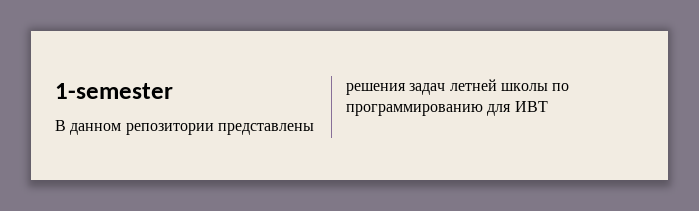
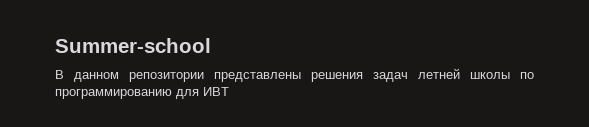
- 1-semester
+ Summer-school

